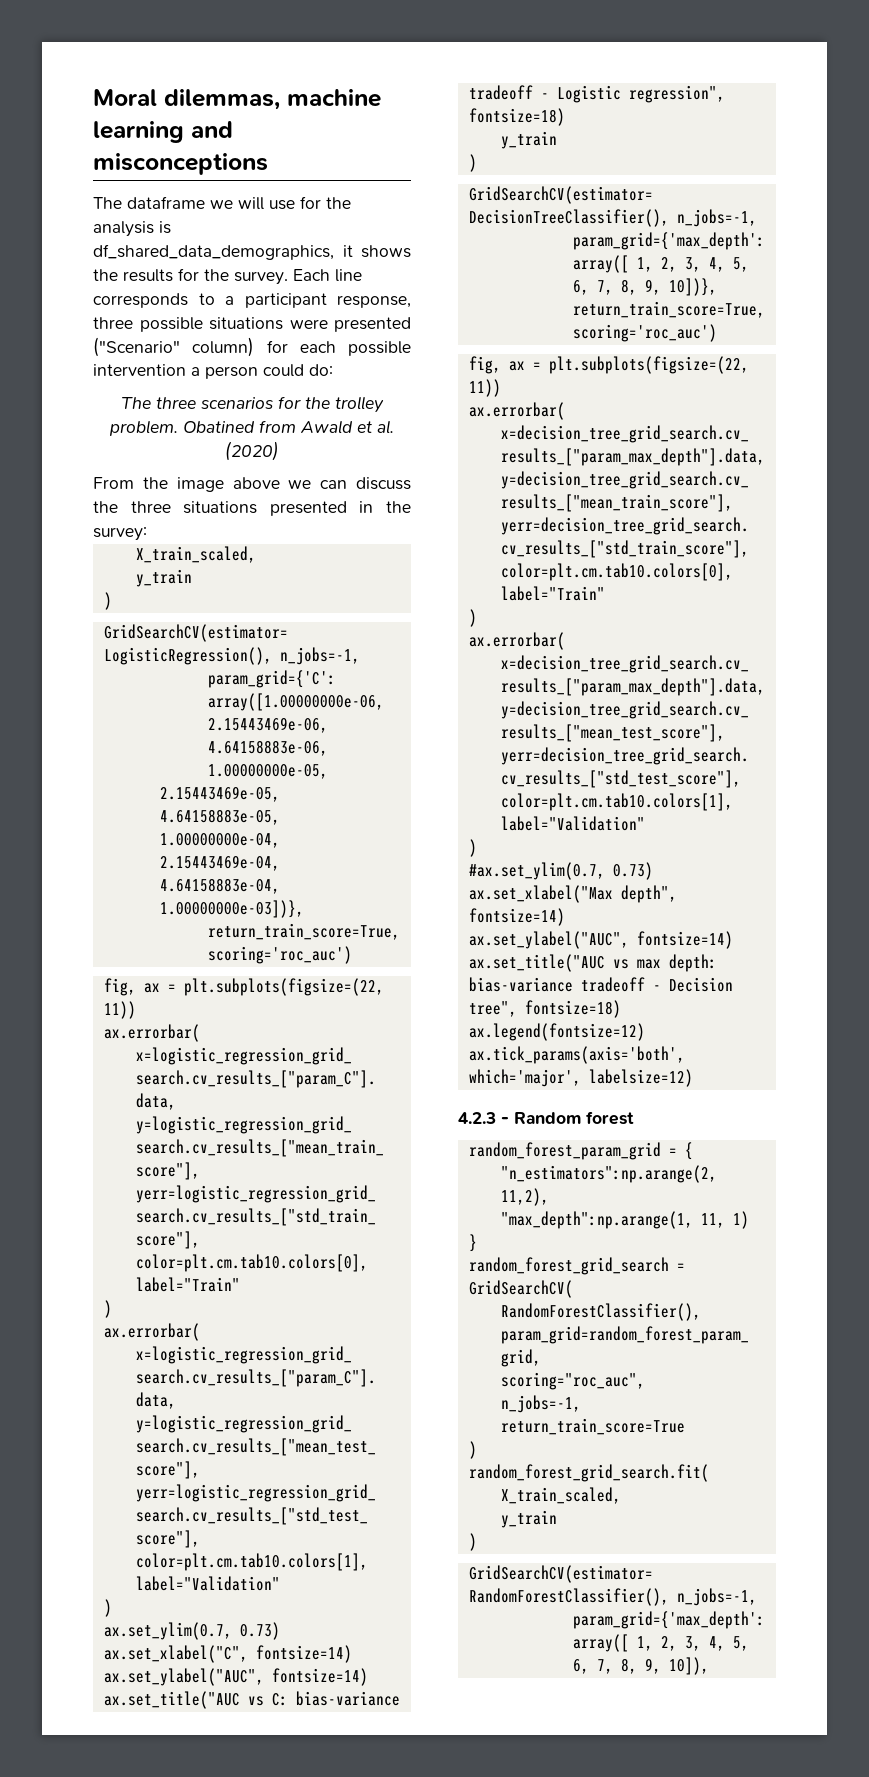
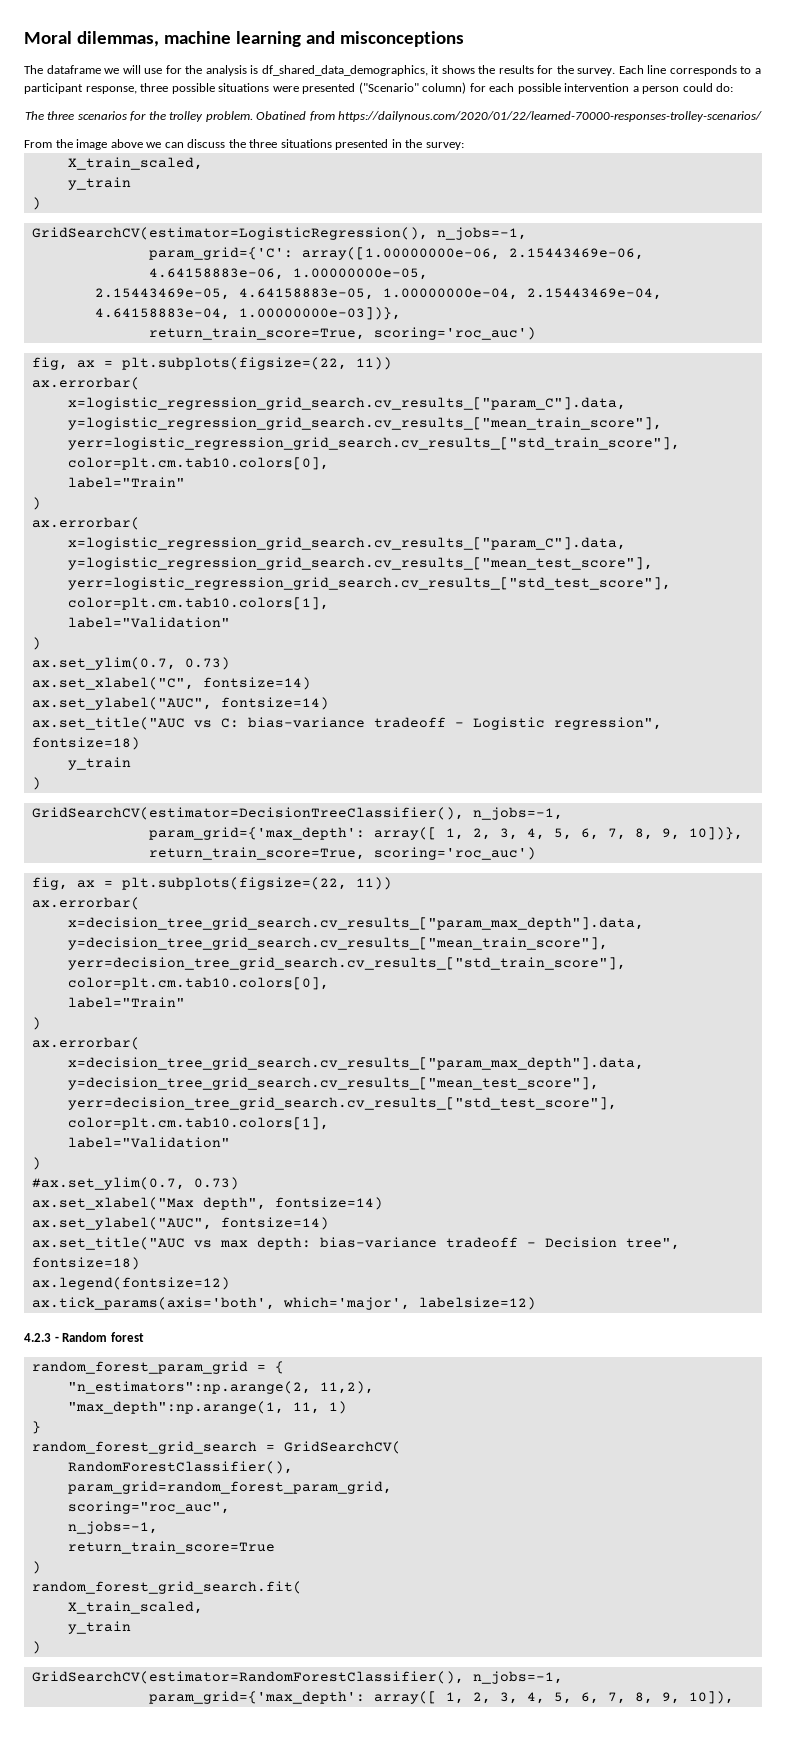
- Obatined from Awald et al. (2020)
+ Obatined from https://dailynous.com/2020/01/22/learned-70000-responses-trolley-scenarios/

